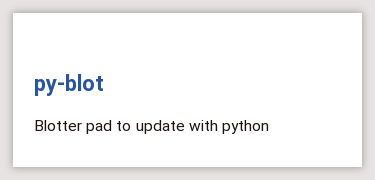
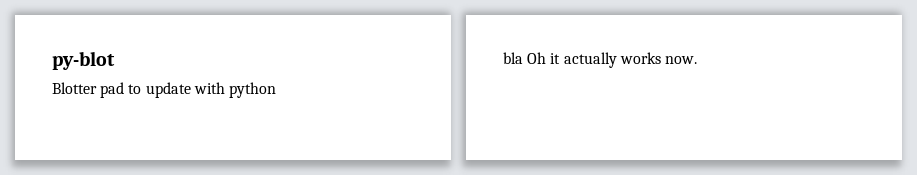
+ bla Oh it actually works now.

